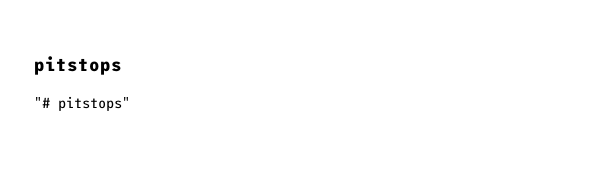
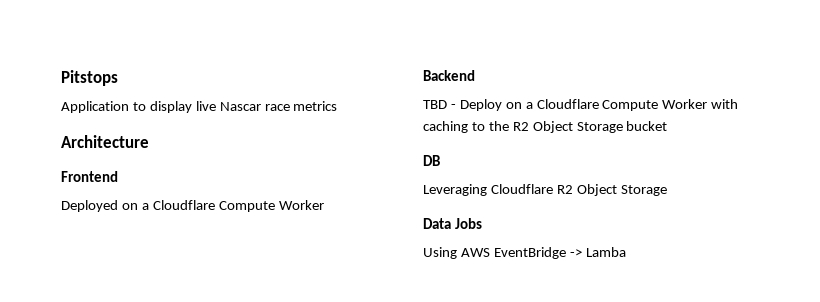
- pitstops
- "# pitstops"
+ Pitstops
+ Application to display live Nascar race metrics
+ Architecture
+ Frontend
+ Deployed on a Cloudflare Compute Worker
+ Backend
+ TBD - Deploy on a Cloudflare Compute Worker with caching to the R2 Object Storage bucket
+ DB
+ Leveraging Cloudflare R2 Object Storage
+ Data Jobs
+ Using AWS EventBridge -> Lamba

